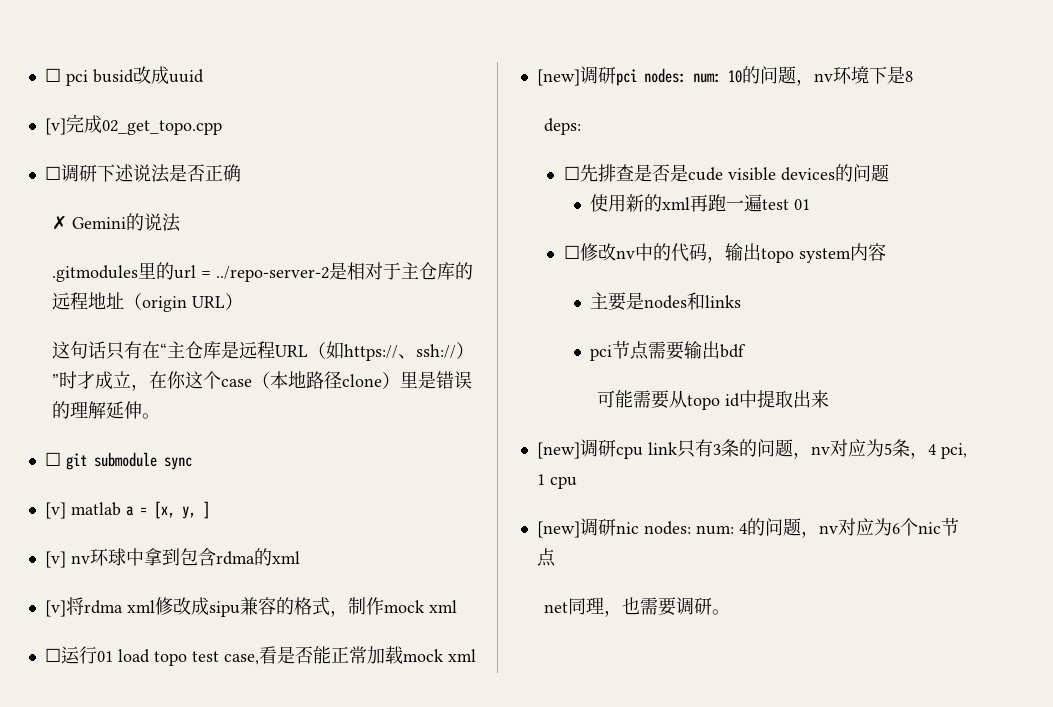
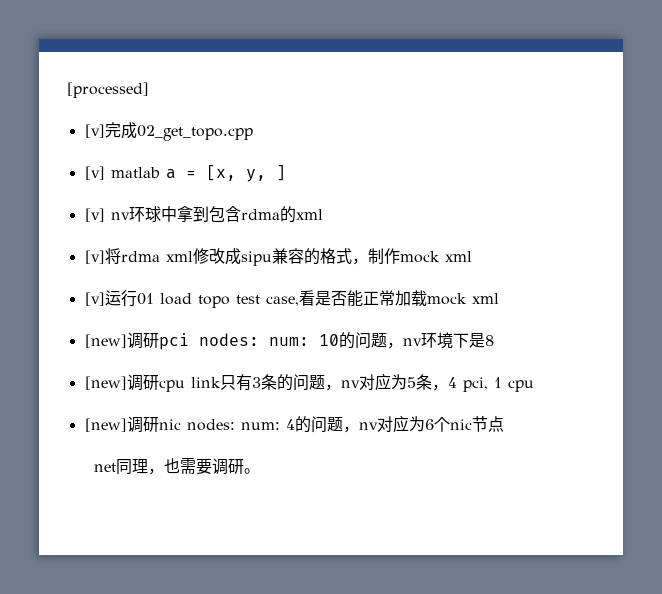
- ☐ pci busid改成uuid
+ [processed]
  [v]完成02_get_topo.cpp
- ☐调研下述说法是否正确
- ✗ Gemini的说法
- .gitmodules里的url = ../repo-server-2是相对于主仓库的远程地址（origin URL）
- 这句话只有在“主仓库是远程URL（如https://、ssh://）”时才成立，在你这个case（本地路径clone）里是错误的理解延伸。
- ☐ git submodule sync
- ☐运行01 load topo test case,看是否能正常加载mock xml
+ [v]运行01 load topo test case,看是否能正常加载mock xml
- deps:
- ☐先排查是否是cude visible devices的问题
- 使用新的xml再跑一遍test 01
- ☐修改nv中的代码，输出topo system内容
- 主要是nodes和links
- pci节点需要输出bdf
- 可能需要从topo id中提取出来

